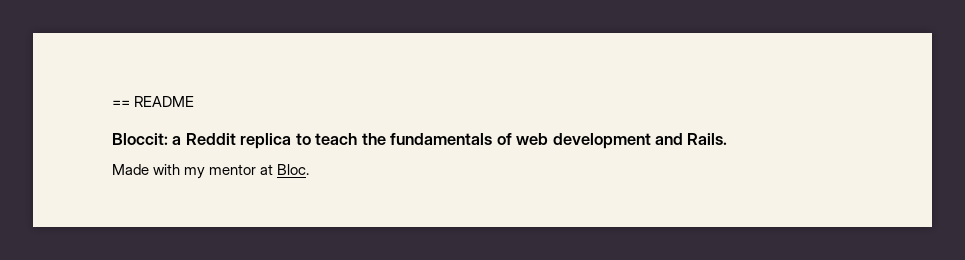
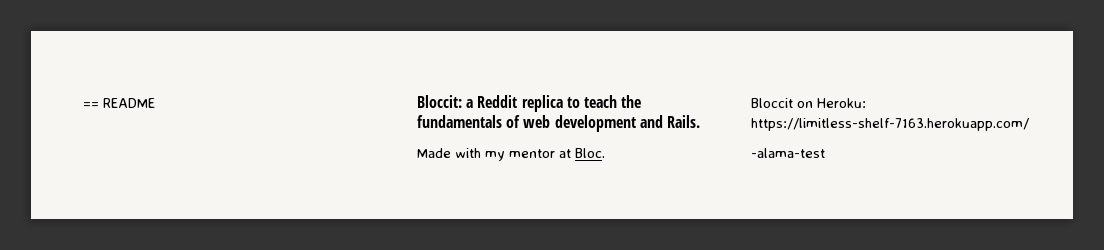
+ Bloccit on Heroku: https://limitless-shelf-7163.herokuapp.com/
+ -alama-test

